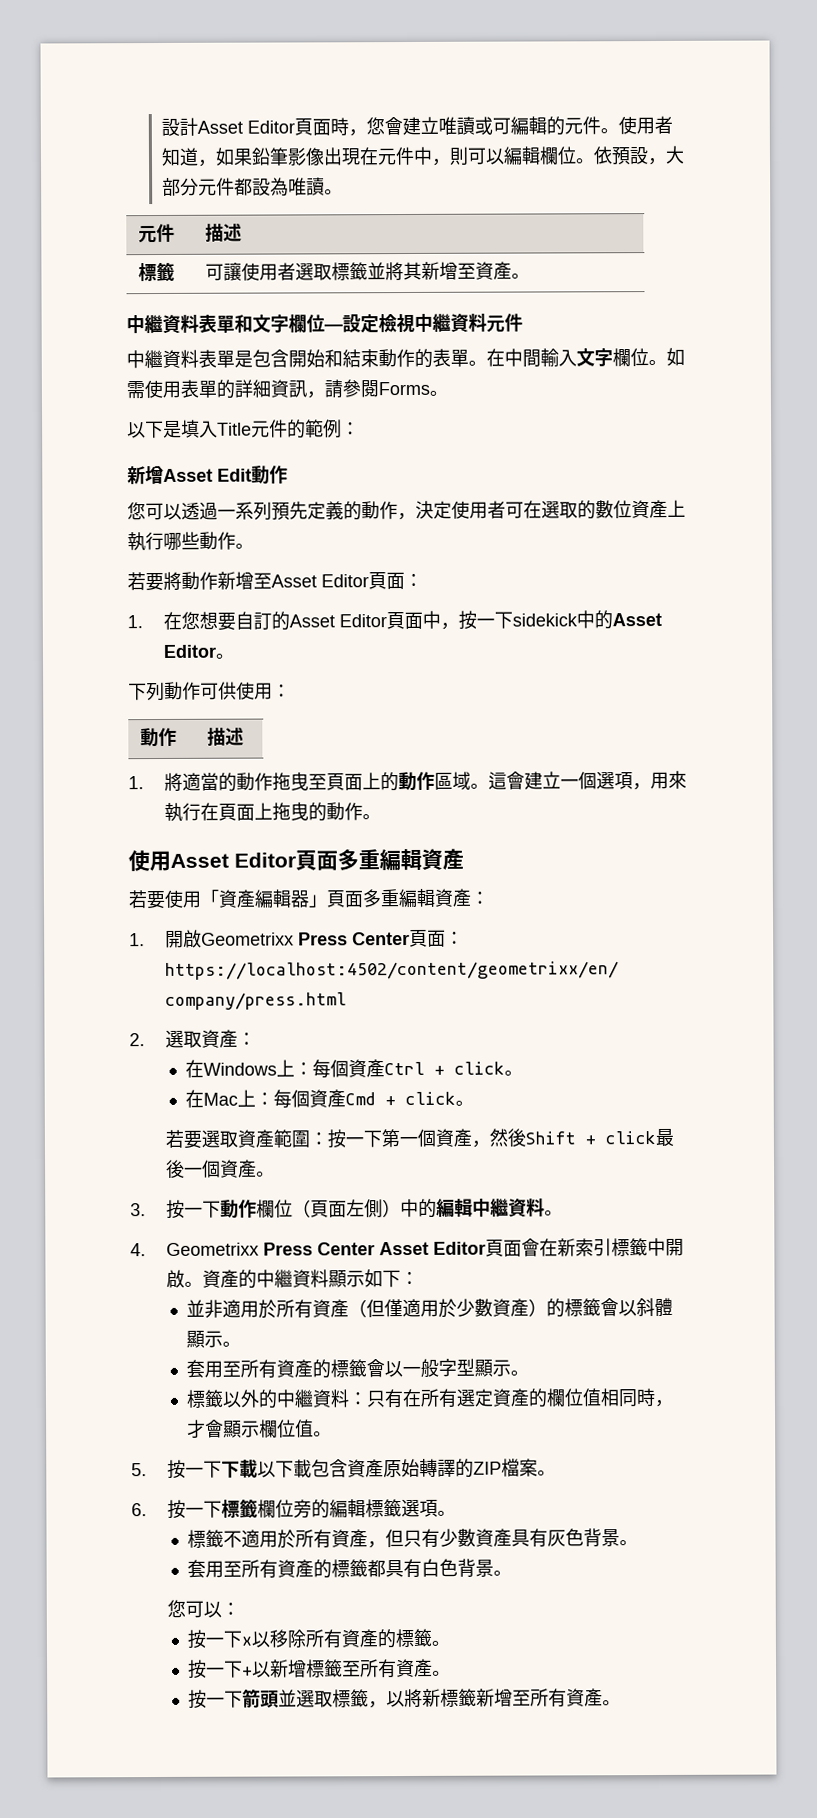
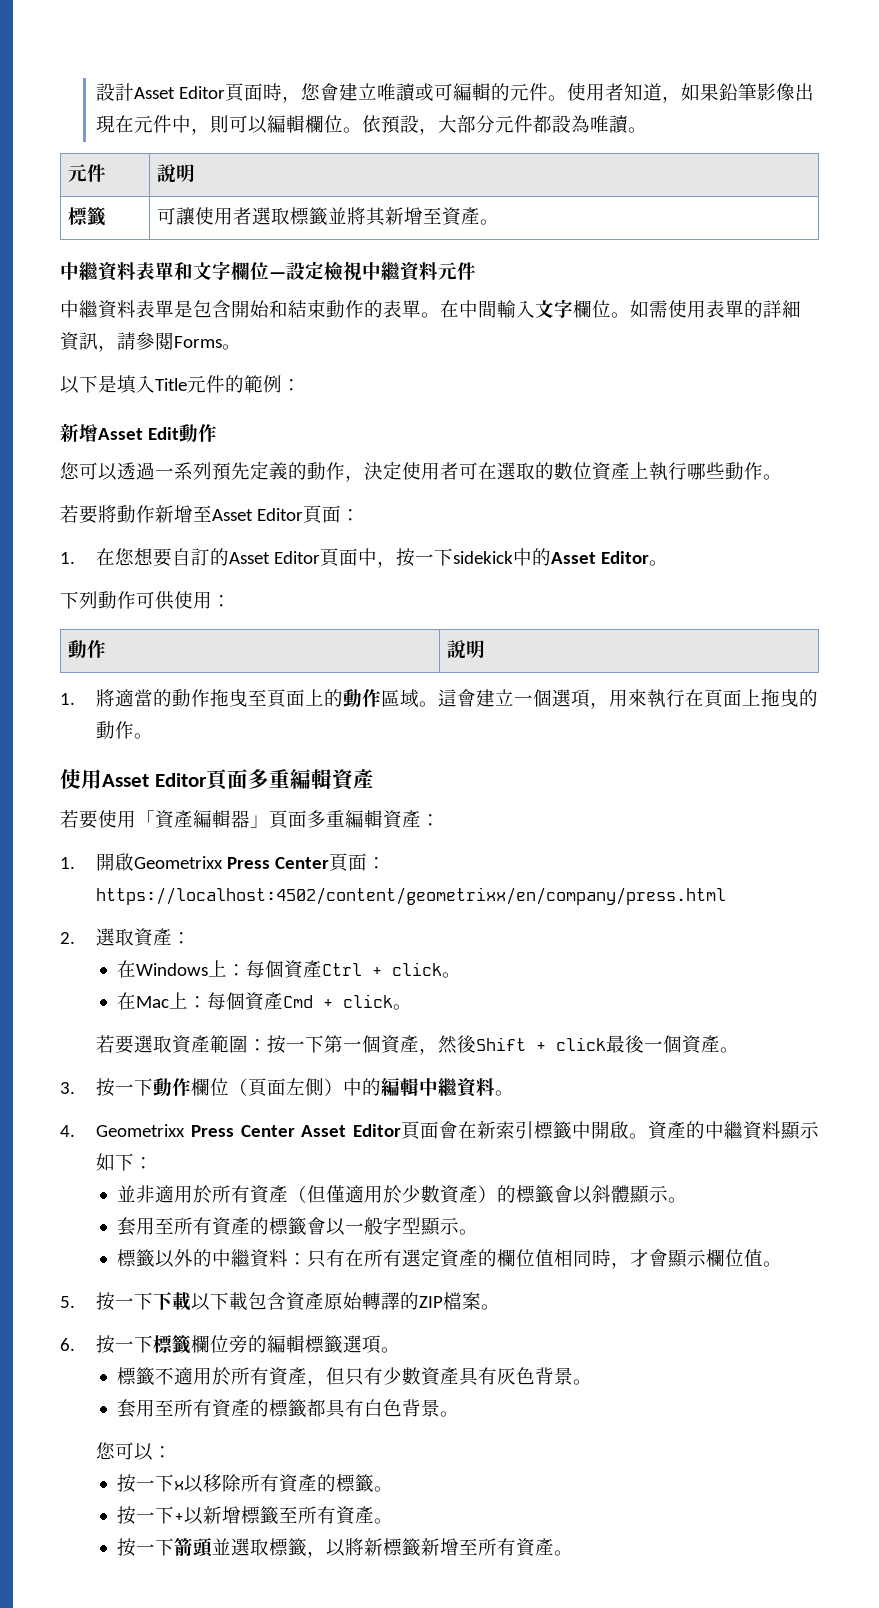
- 元件 | 描述
+ 元件 | 說明
- 動作 | 描述
+ 動作 | 說明

